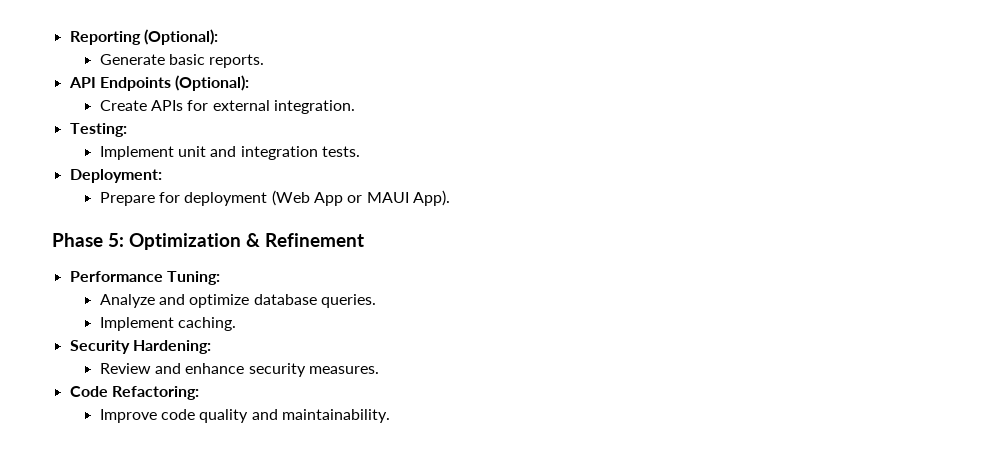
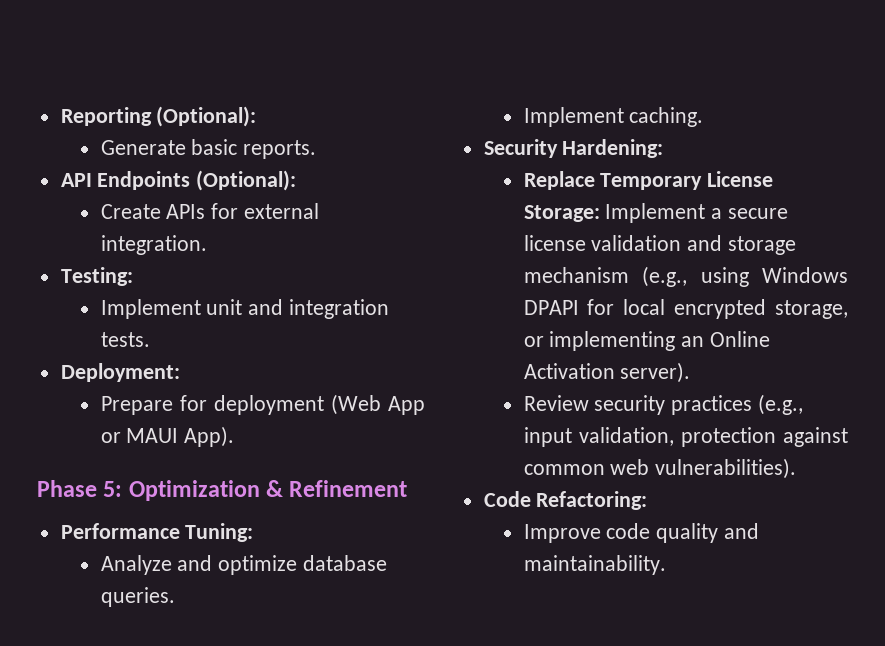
- Review and enhance security measures.
+ Replace Temporary License Storage: Implement a secure license validation and storage mechanism (e.g., using Windows DPAPI for local encrypted storage, or implementing an Online Activation server).
+ Review security practices (e.g., input validation, protection against common web vulnerabilities).

